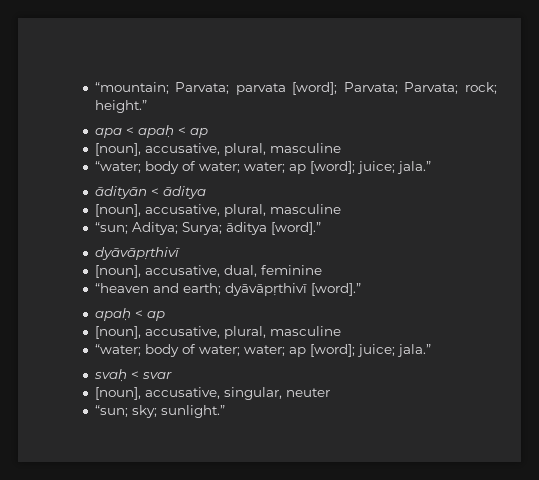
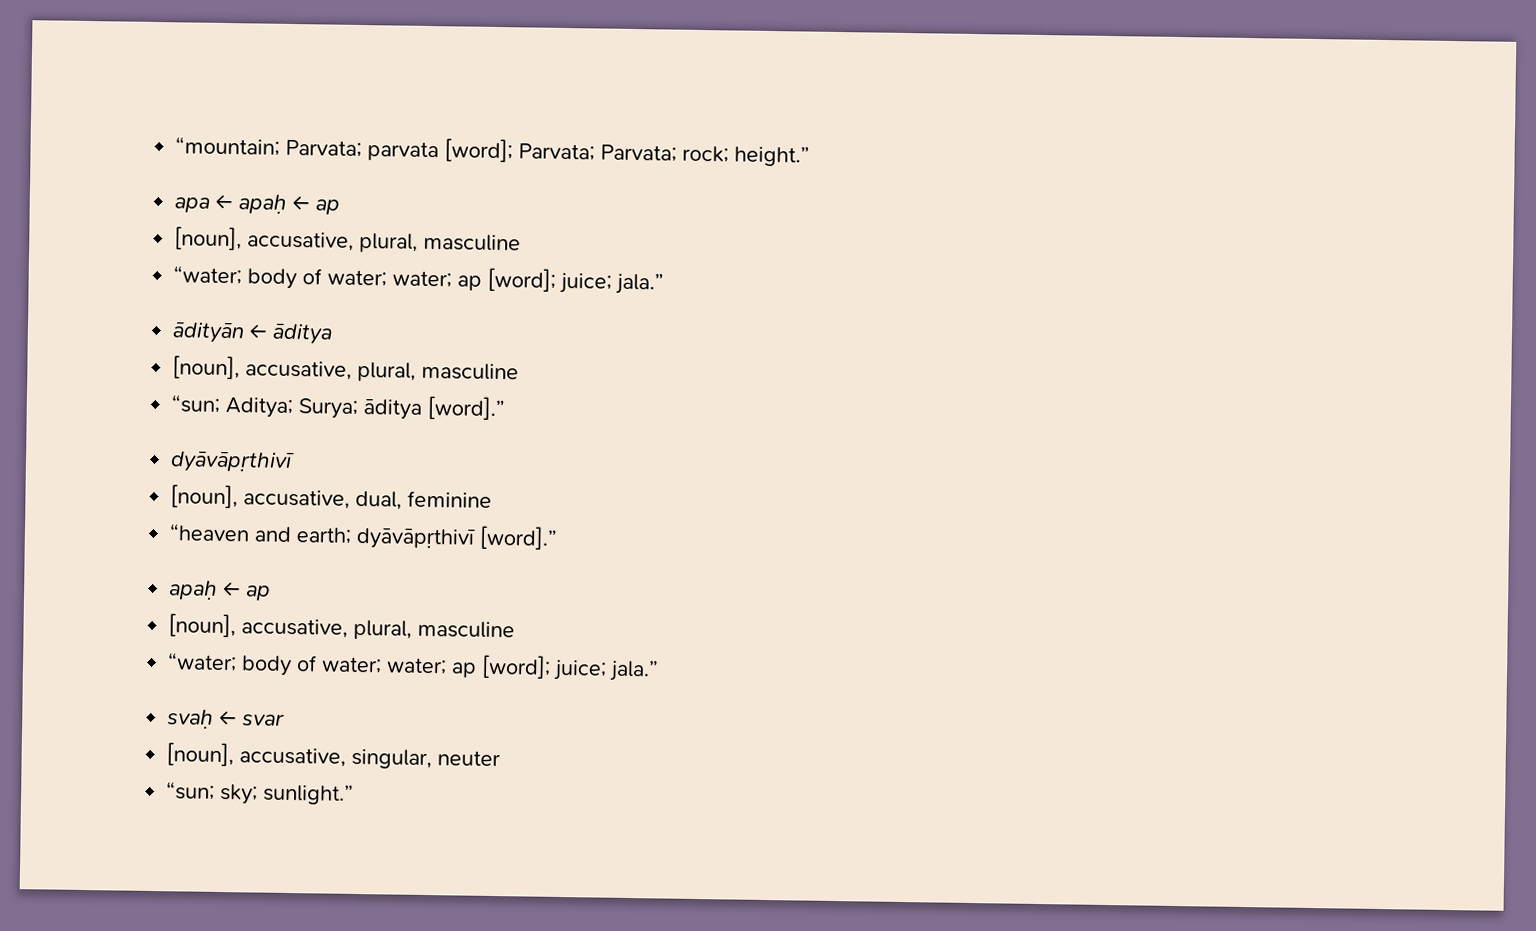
- apa < apaḥ < ap
+ apa ← apaḥ ← ap
- ādityān < āditya
+ ādityān ← āditya
  “heaven and earth; dyāvāpṛthivī [word].”
- apaḥ < ap
+ apaḥ ← ap
- svaḥ < svar
+ svaḥ ← svar

